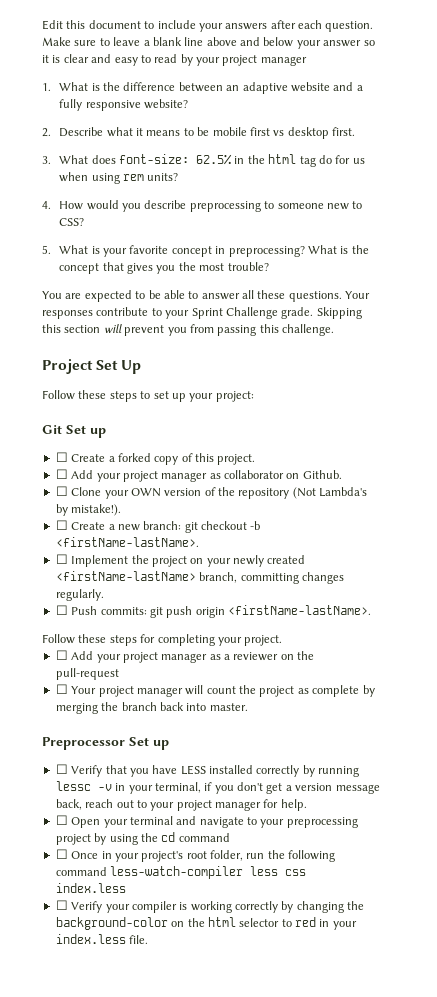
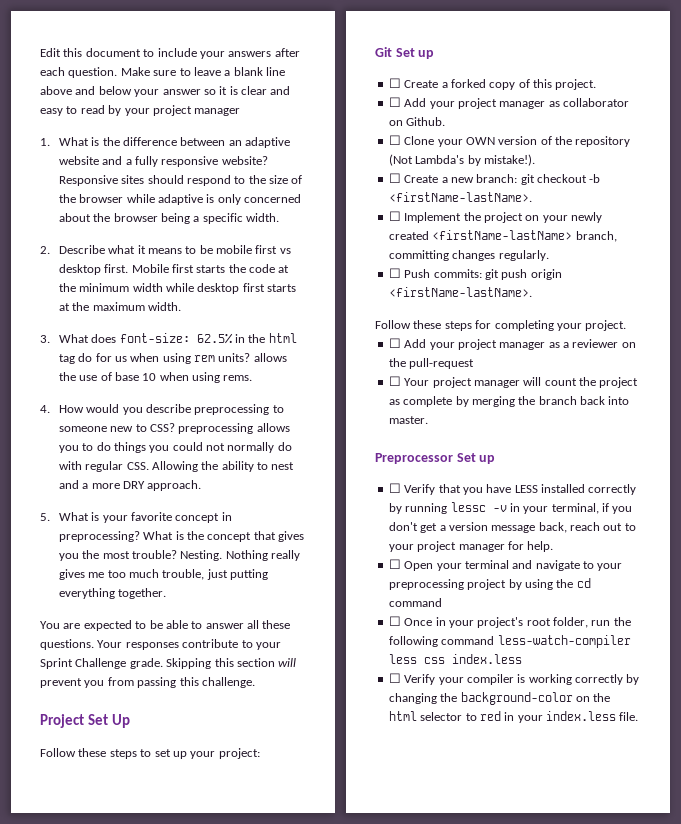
+ Responsive sites should respond to the size of the browser while adaptive is only concerned about the browser being a specific width.
+ Mobile first starts the code at the minimum width while desktop first starts at the maximum width.
- 3. What does font-size: 62.5% in the html tag do for us when using rem units?
+ 3. What does font-size: 62.5% in the html tag do for us when using rem units? allows the use of base 10 when using rems.
- 4. How would you describe preprocessing to someone new to CSS?
+ 4. How would you describe preprocessing to someone new to CSS? preprocessing allows you to do things you could not normally do with regular CSS. Allowing the ability to nest and a more DRY approach.
+ Nesting. Nothing really gives me too much trouble, just putting everything together.

